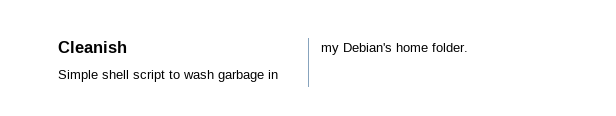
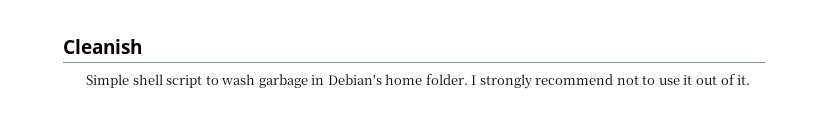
- Simple shell script to wash garbage in my Debian's home folder.
+ Simple shell script to wash garbage in Debian's home folder.
+ I strongly recommend not to use it out of it.

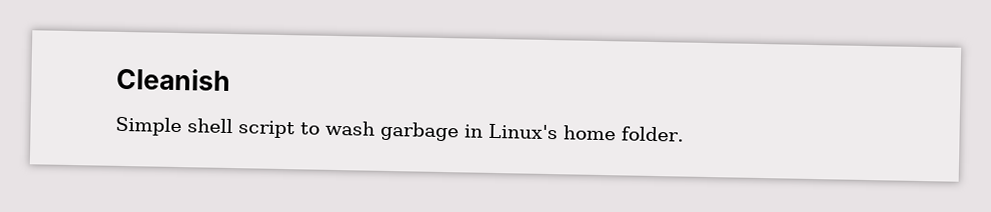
- Simple shell script to wash garbage in Debian's home folder. I strongly recommend not to use it out of it.
+ Simple shell script to wash garbage in Linux's home folder.

